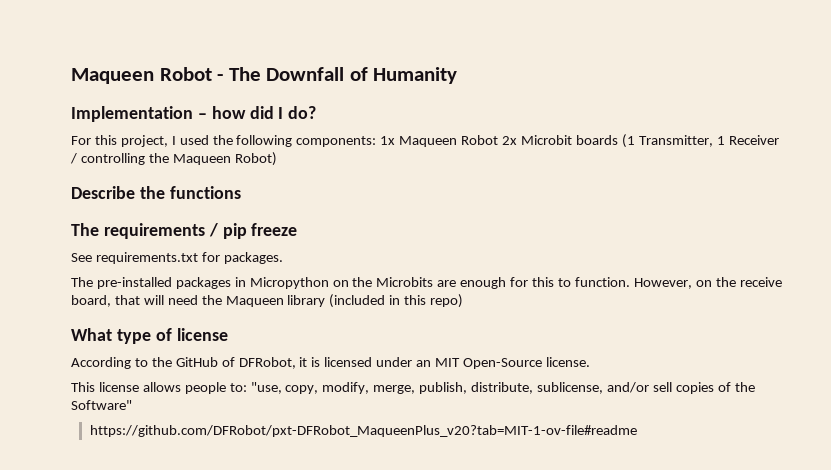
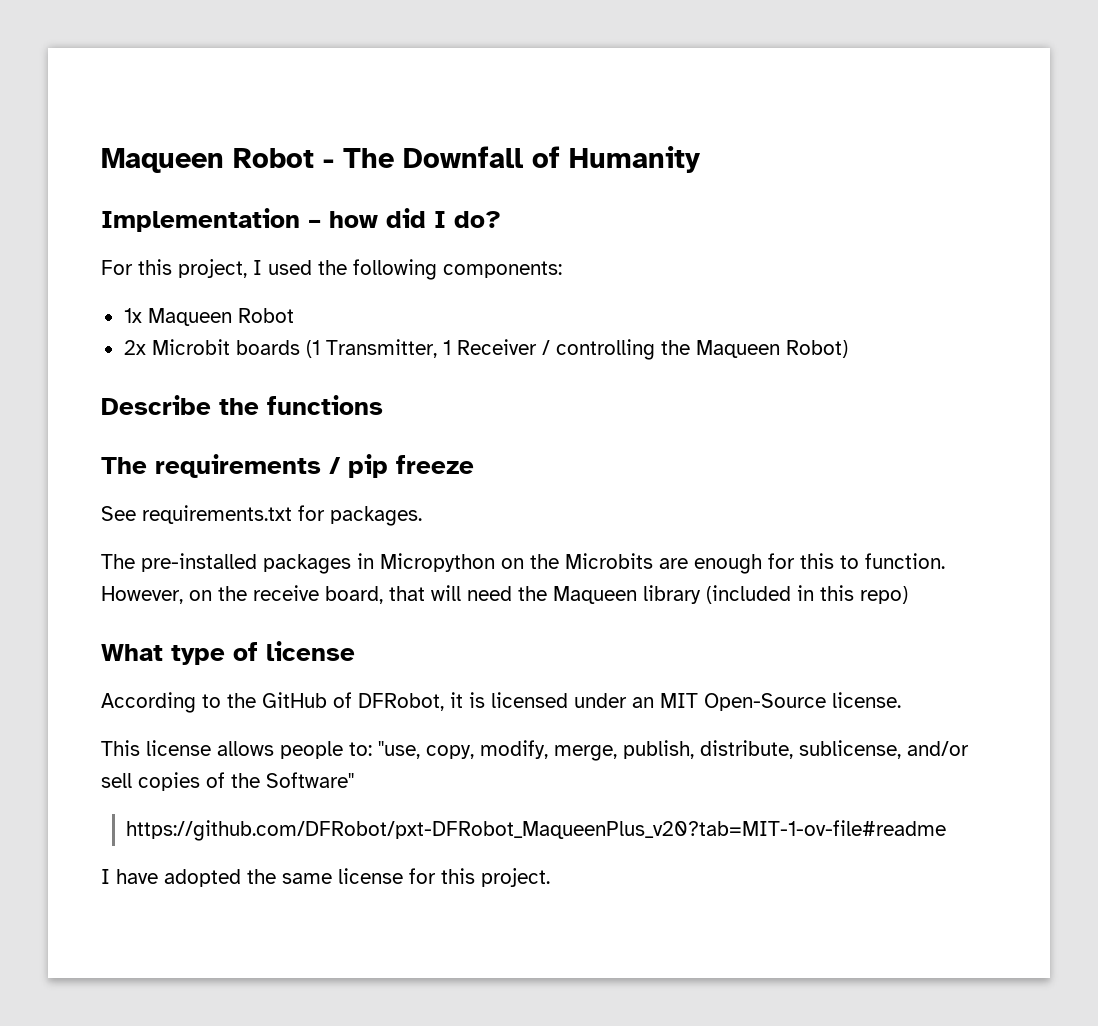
- For this project, I used the following components: 1x Maqueen Robot 2x Microbit boards (1 Transmitter, 1 Receiver / controlling the Maqueen Robot)
+ For this project, I used the following components:
+ 1x Maqueen Robot
+ 2x Microbit boards (1 Transmitter, 1 Receiver / controlling the Maqueen Robot)
+ I have adopted the same license for this project.

